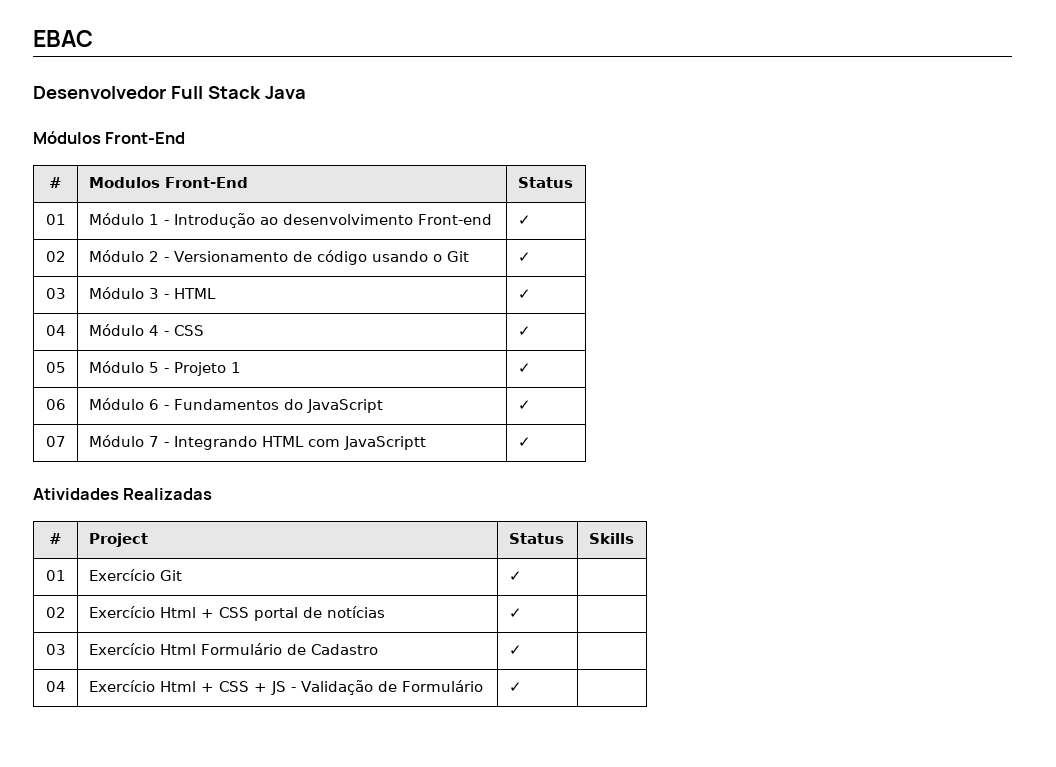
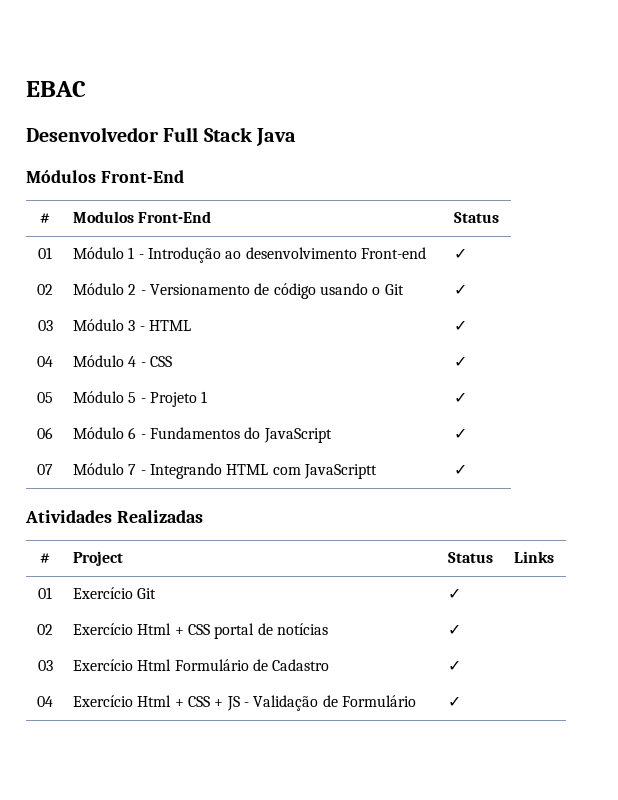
- # | Project | Status | Skills
+ # | Project | Status | Links

